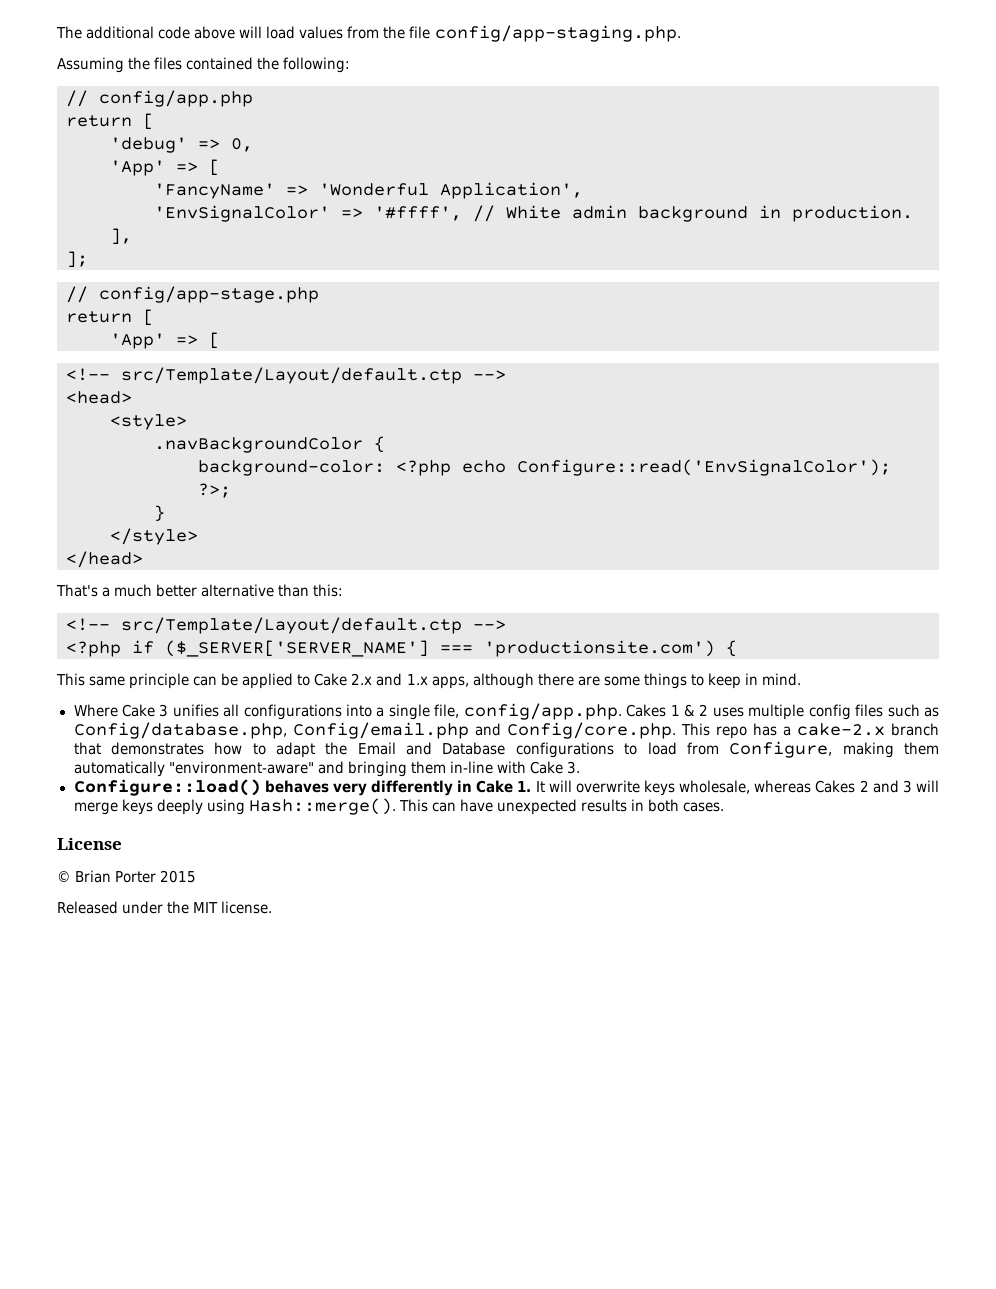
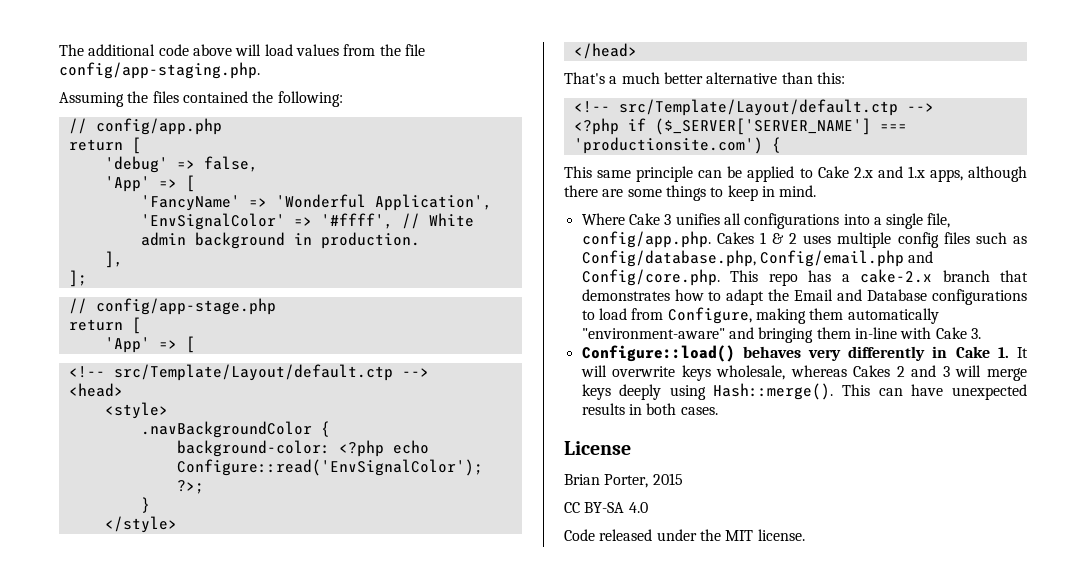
- 'debug' => 0,
+ 'debug' => false,
- © Brian Porter 2015
- Released under the MIT license.
+ Brian Porter, 2015
+ CC BY-SA 4.0
+ Code released under the MIT license.

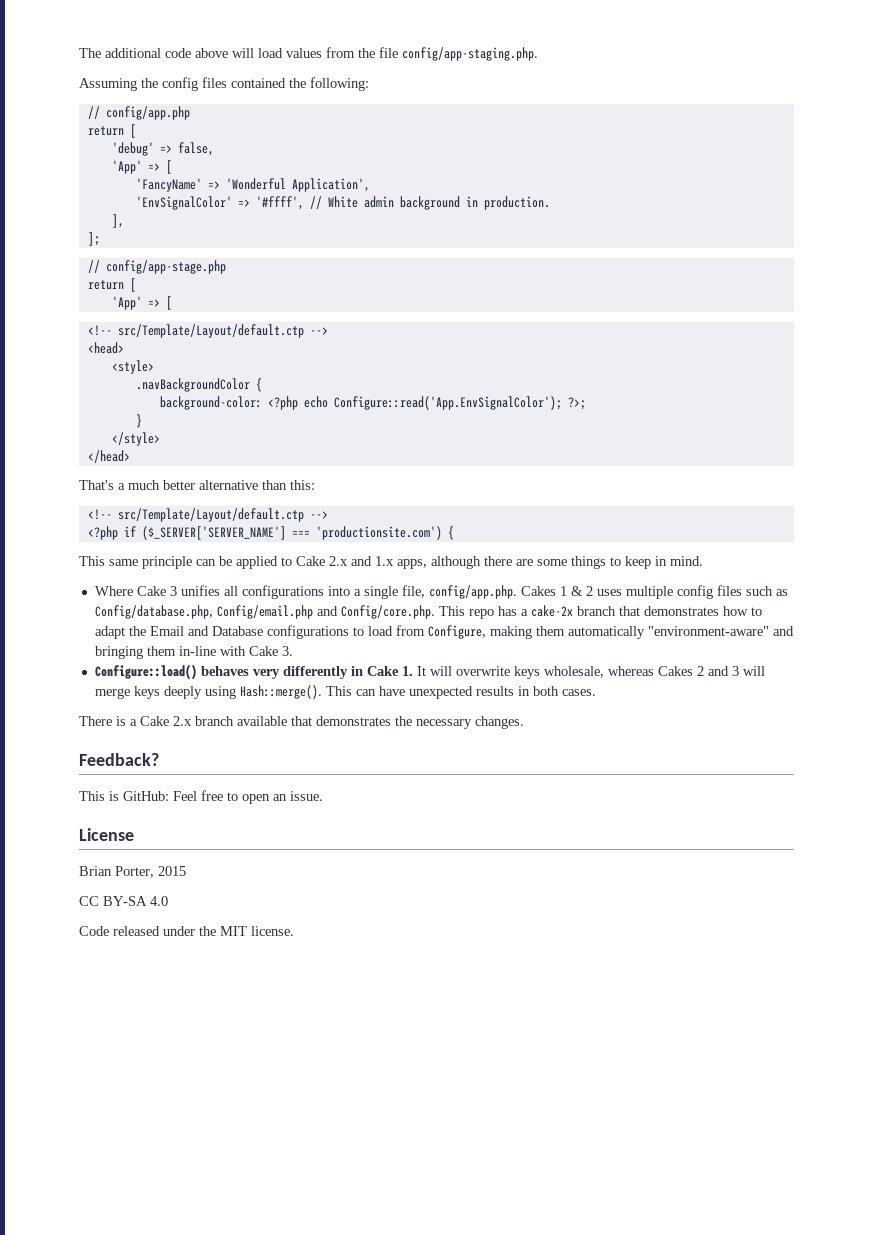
- Assuming the files contained the following:
+ Assuming the config files contained the following:
- background-color: <?php echo Configure::read('EnvSignalColor'); ?>;
+ background-color: <?php echo Configure::read('App.EnvSignalColor'); ?>;
- Where Cake 3 unifies all configurations into a single file, config/app.php. Cakes 1 & 2 uses multiple config files such as Config/database.php, Config/email.php and Config/core.php. This repo has a cake-2.x branch that demonstrates how to adapt the Email and Database configurations to load from Configure, making them automatically "environment-aware" and bringing them in-line with Cake 3.
+ Where Cake 3 unifies all configurations into a single file, config/app.php. Cakes 1 & 2 uses multiple config files such as Config/database.php, Config/email.php and Config/core.php. This repo has a cake-2x branch that demonstrates how to adapt the Email and Database configurations to load from Configure, making them automatically "environment-aware" and bringing them in-line with Cake 3.
+ There is a Cake 2.x branch available that demonstrates the necessary changes.
+ Feedback?
+ This is GitHub: Feel free to open an issue.

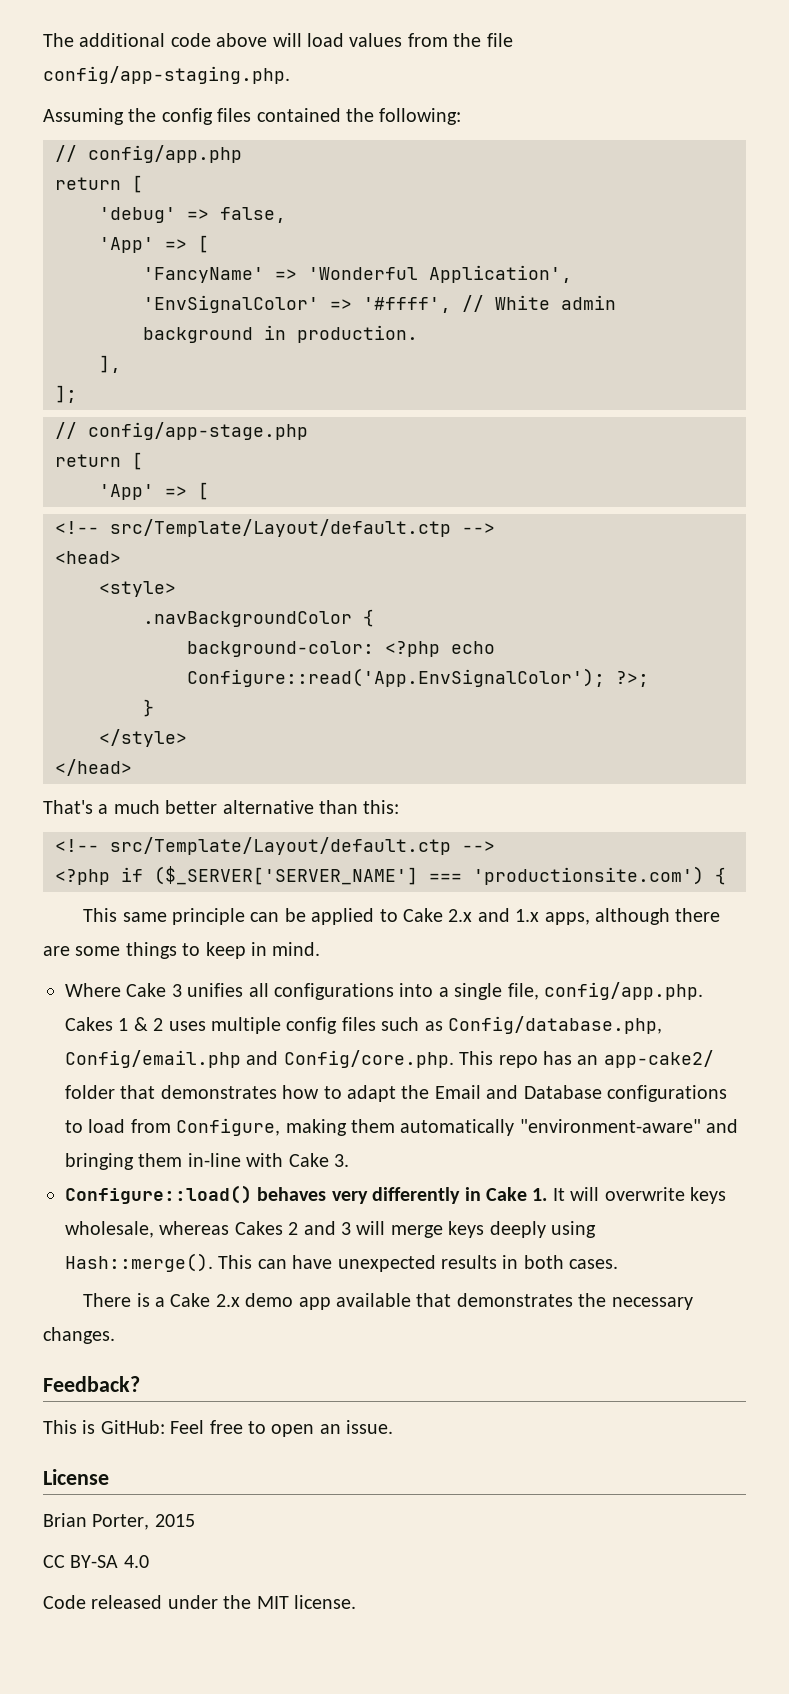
- Where Cake 3 unifies all configurations into a single file, config/app.php. Cakes 1 & 2 uses multiple config files such as Config/database.php, Config/email.php and Config/core.php. This repo has a cake-2x branch that demonstrates how to adapt the Email and Database configurations to load from Configure, making them automatically "environment-aware" and bringing them in-line with Cake 3.
+ Where Cake 3 unifies all configurations into a single file, config/app.php. Cakes 1 & 2 uses multiple config files such as Config/database.php, Config/email.php and Config/core.php. This repo has an app-cake2/ folder that demonstrates how to adapt the Email and Database configurations to load from Configure, making them automatically "environment-aware" and bringing them in-line with Cake 3.
- There is a Cake 2.x branch available that demonstrates the necessary changes.
+ There is a Cake 2.x demo app available that demonstrates the necessary changes.

